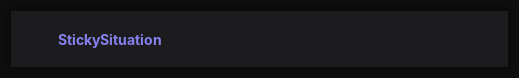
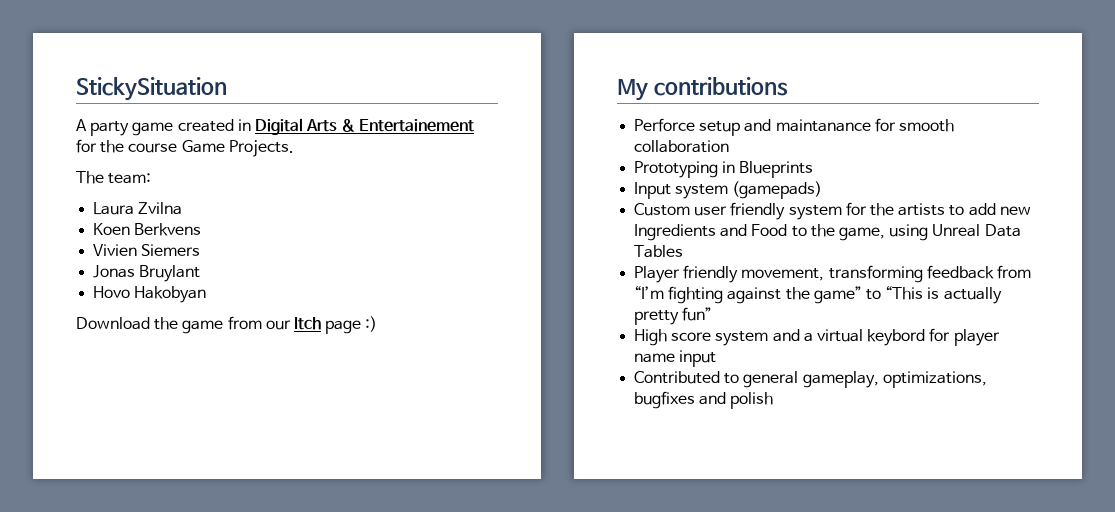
+ A party game created in Digital Arts & Entertainement for the course Game Projects.
+ The team:
+ Laura Zvilna
+ Koen Berkvens
+ Vivien Siemers
+ Jonas Bruylant
+ Hovo Hakobyan
+ Download the game from our Itch page :)
+ My contributions
+ Perforce setup and maintanance for smooth collaboration
+ Prototyping in Blueprints
+ Input system (gamepads)
+ Custom user friendly system for the artists to add new Ingredients and Food to the game, using Unreal Data Tables
+ Player friendly movement, transforming feedback from “I’m fighting against the game” to “This is actually pretty fun”
+ High score system and a virtual keybord for player name input
+ Contributed to general gameplay, optimizations, bugfixes and polish

